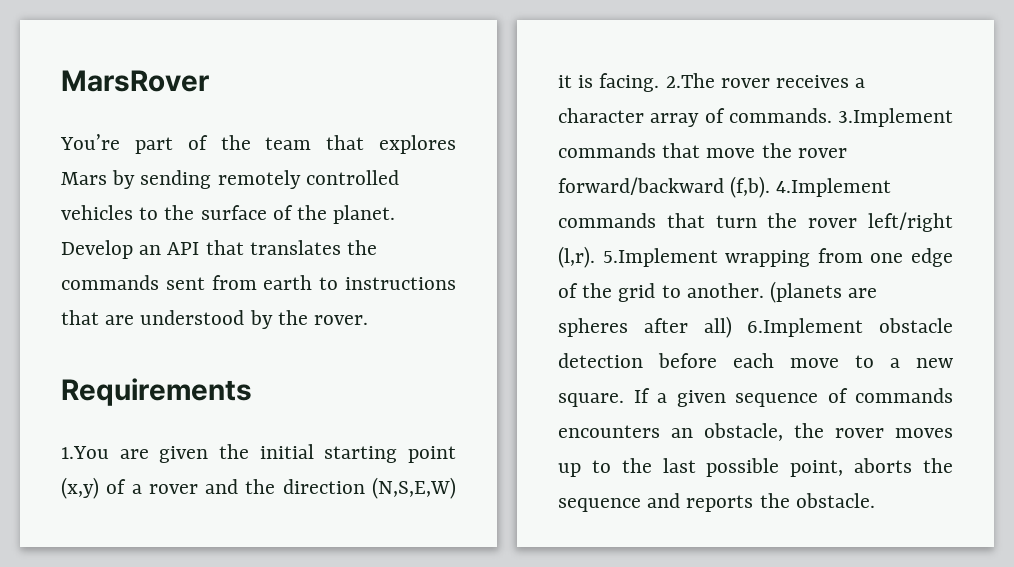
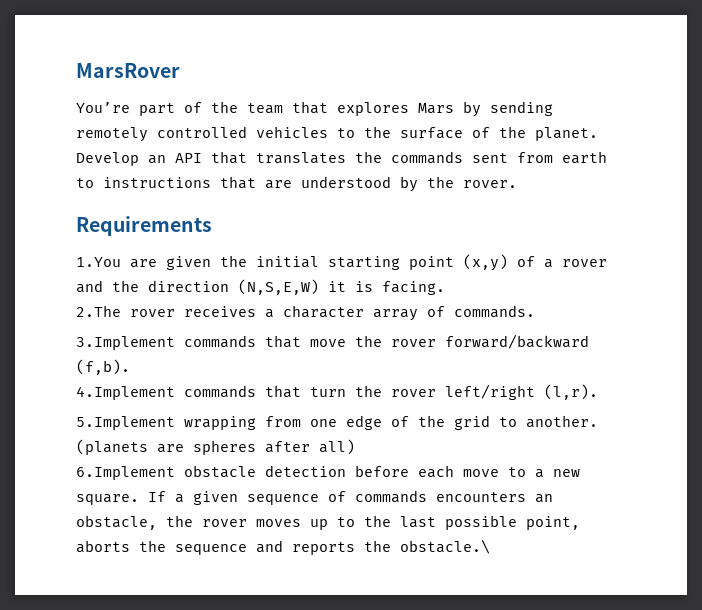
- 1.You are given the initial starting point (x,y) of a rover and the direction (N,S,E,W) it is facing. 2.The rover receives a character array of commands. 3.Implement commands that move the rover forward/backward (f,b). 4.Implement commands that turn the rover left/right (l,r). 5.Implement wrapping from one edge of the grid to another.
+ 1.You are given the initial starting point (x,y) of a rover and the direction (N,S,E,W) it is facing.
+ 2.The rover receives a character array of commands.
+ 3.Implement commands that move the rover forward/backward (f,b).
+ 4.Implement commands that turn the rover left/right (l,r).
+ 5.Implement wrapping from one edge of the grid to another.
- (planets are spheres after all) 6.Implement obstacle detection before each move to a new square.
+ (planets are spheres after all)
+ 6.Implement obstacle detection before each move to a new square.
- If a given sequence of commands encounters an obstacle, the rover moves up to the last possible point, aborts the sequence and reports the obstacle.
+ If a given sequence of commands encounters an obstacle, the rover moves up to the last possible point, aborts the sequence and reports the obstacle.\

